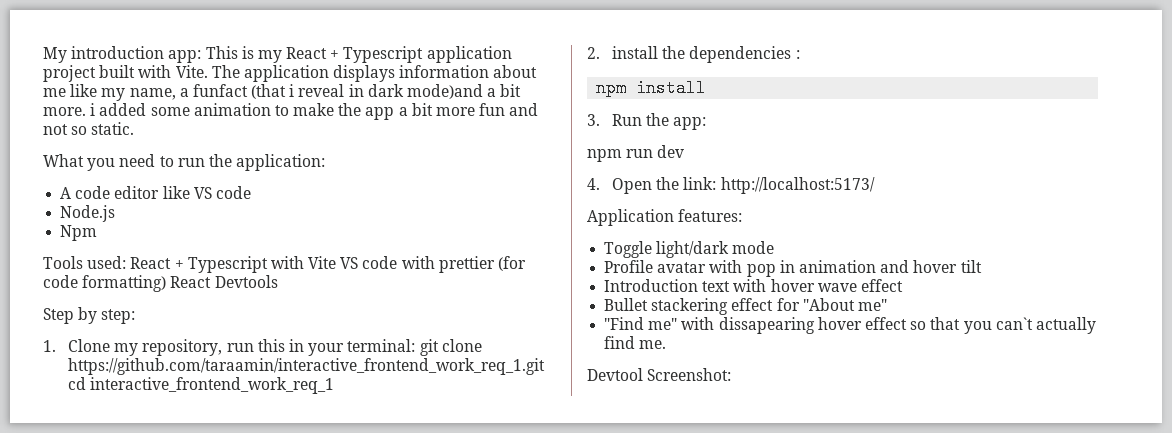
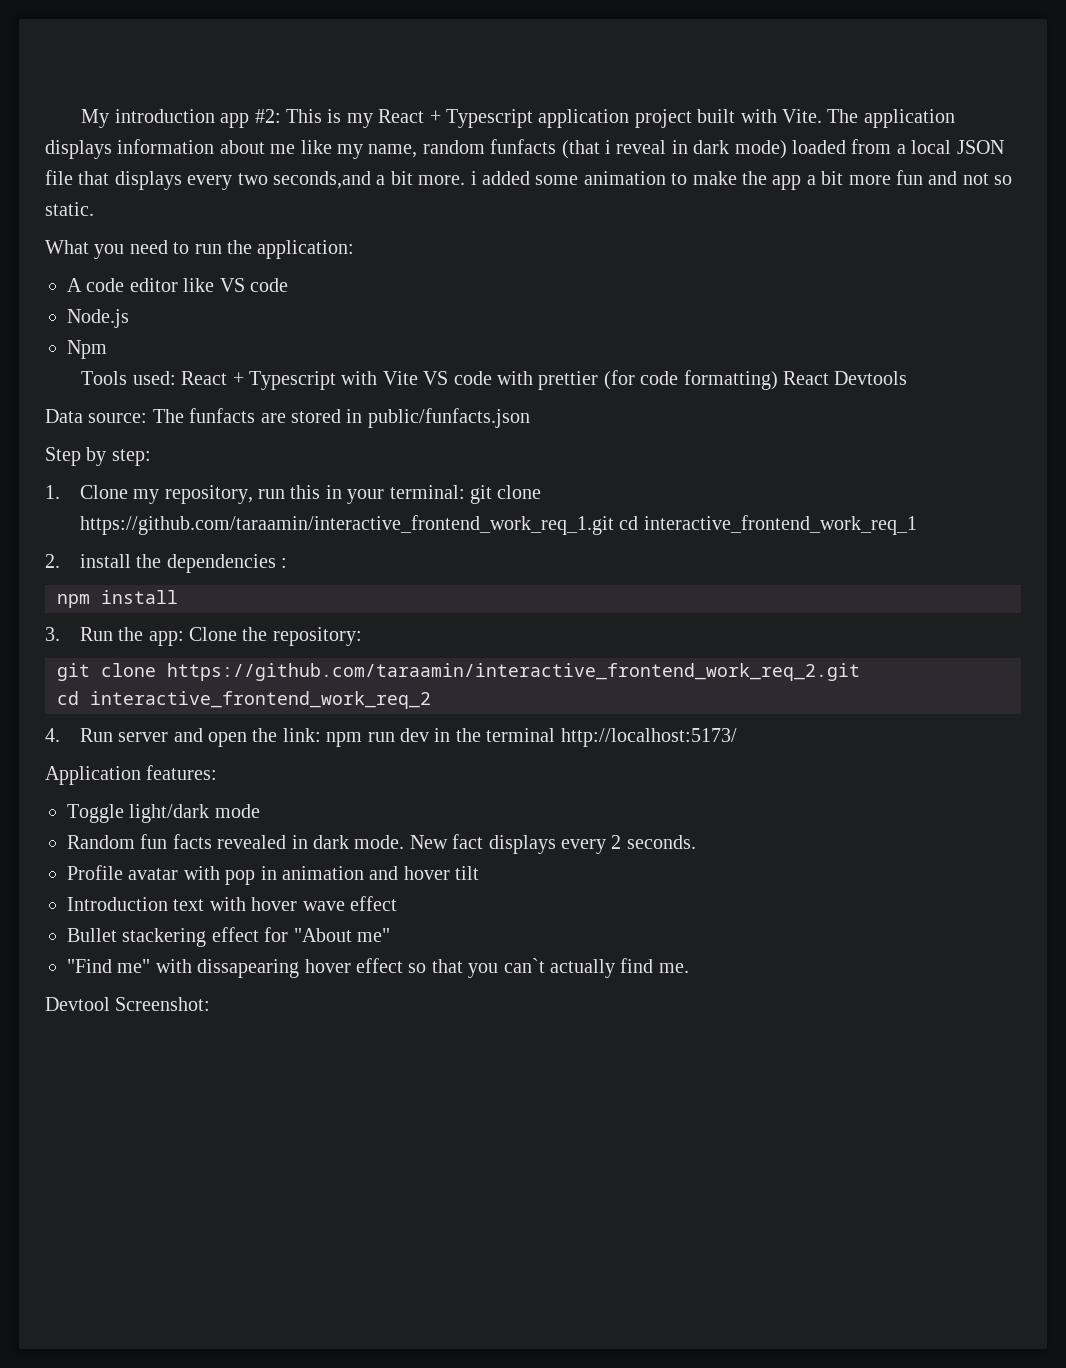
- My introduction app: This is my React + Typescript application project built with Vite.
+ My introduction app #2: This is my React + Typescript application project built with Vite.
- The application displays information about me like my name, a funfact (that i reveal in dark mode)and a bit more. i added some animation to make the app a bit more fun and not so static.
+ The application displays information about me like my name, random funfacts (that i reveal in dark mode) loaded from a local JSON file that displays every two seconds,and a bit more. i added some animation to make the app a bit more fun and not so static.
+ Data source: The funfacts are stored in public/funfacts.json
- 3. Run the app:
- npm run dev
- 4. Open the link: http://localhost:5173/
+ 3. Run the app: Clone the repository:
+ git clone https://github.com/taraamin/interactive_frontend_work_req_2.git
+ cd interactive_frontend_work_req_2
+ 4. Run server and open the link: npm run dev in the terminal http://localhost:5173/
+ Random fun facts revealed in dark mode. New fact displays every 2 seconds.

